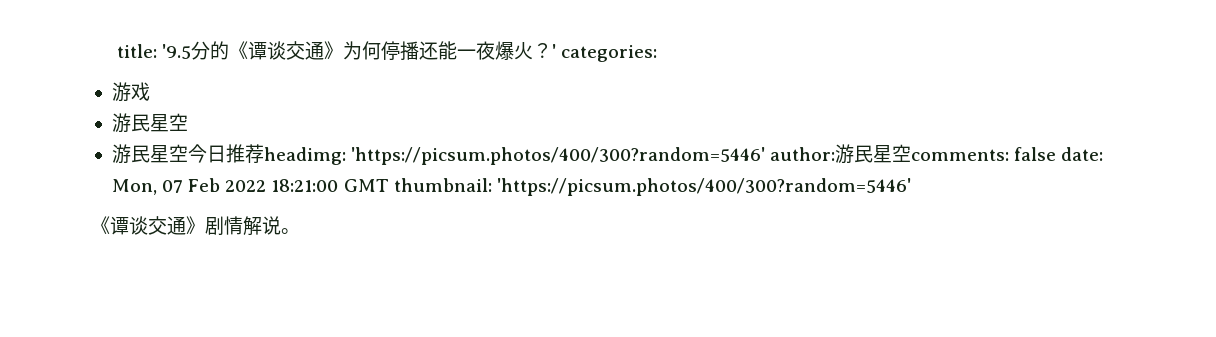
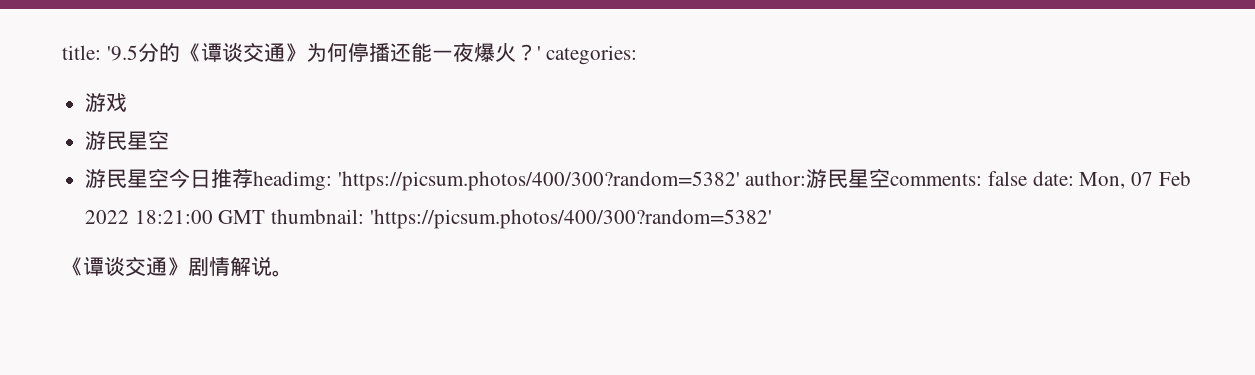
- 游民星空今日推荐headimg: 'https://picsum.photos/400/300?random=5446' author:游民星空comments: false date: Mon, 07 Feb 2022 18:21:00 GMT thumbnail: 'https://picsum.photos/400/300?random=5446'
+ 游民星空今日推荐headimg: 'https://picsum.photos/400/300?random=5382' author:游民星空comments: false date: Mon, 07 Feb 2022 18:21:00 GMT thumbnail: 'https://picsum.photos/400/300?random=5382'

